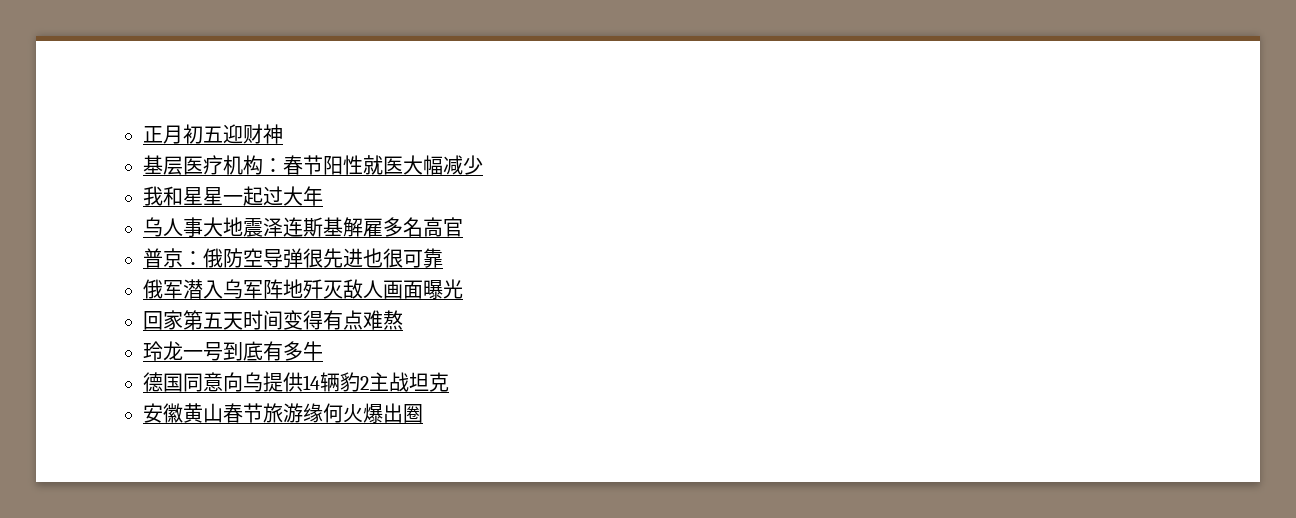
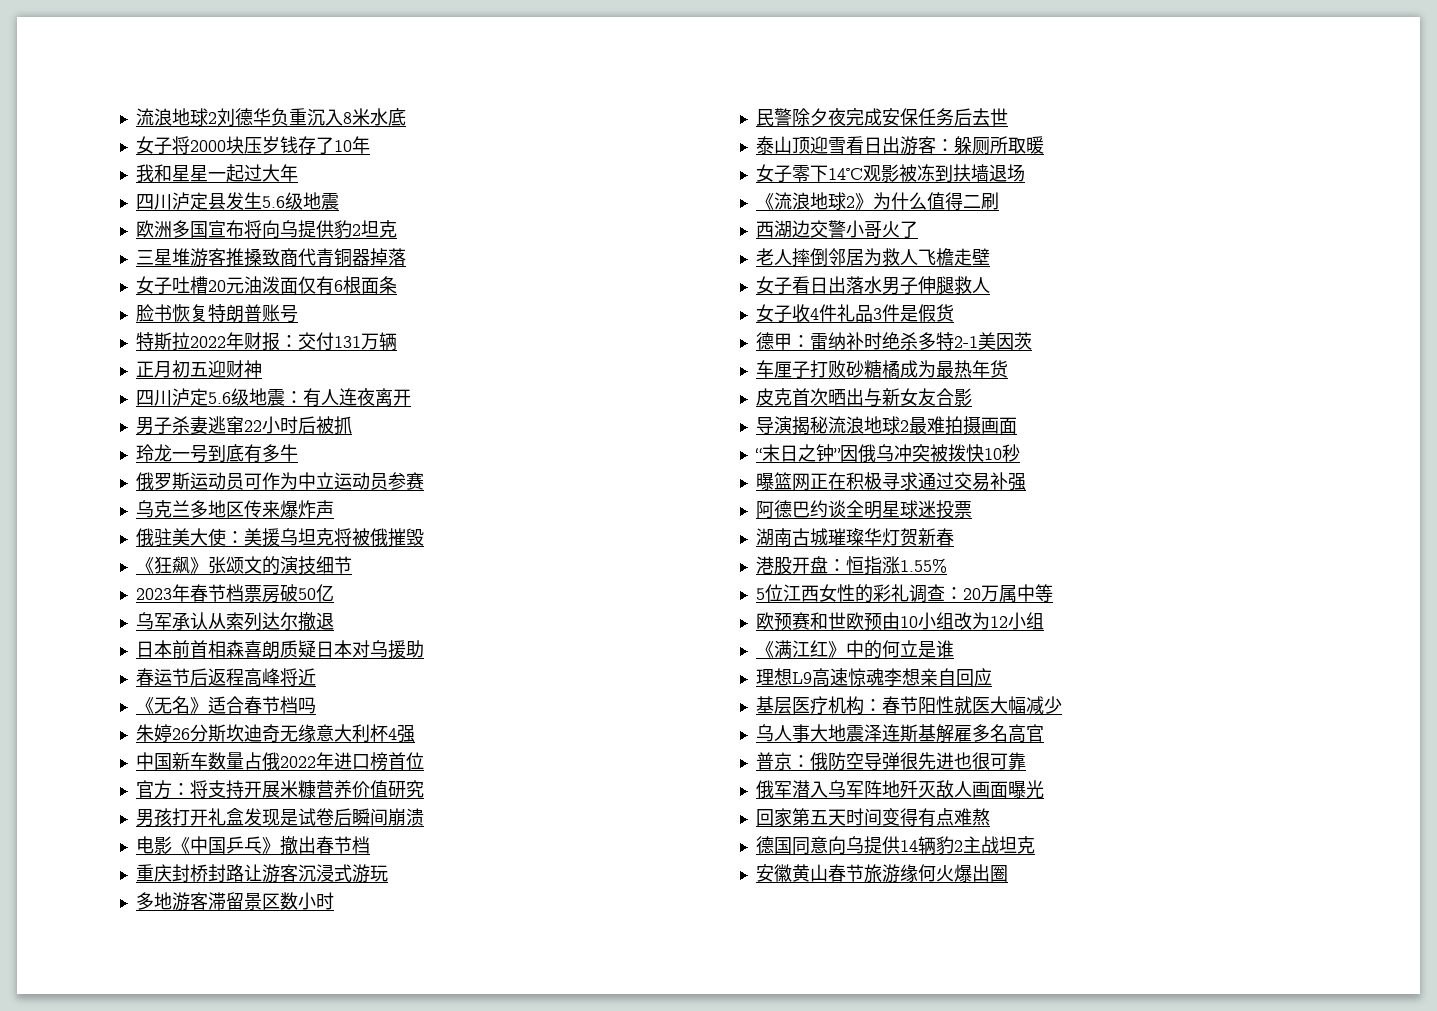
+ 流浪地球2刘德华负重沉入8米水底
+ 女子将2000块压岁钱存了10年
+ 我和星星一起过大年
+ 四川泸定县发生5.6级地震
+ 欧洲多国宣布将向乌提供豹2坦克
+ 三星堆游客推搡致商代青铜器掉落
+ 女子吐槽20元油泼面仅有6根面条
+ 脸书恢复特朗普账号
+ 特斯拉2022年财报：交付131万辆
  正月初五迎财神
+ 四川泸定5.6级地震：有人连夜离开
+ 男子杀妻逃窜22小时后被抓
+ 玲龙一号到底有多牛
+ 俄罗斯运动员可作为中立运动员参赛
+ 乌克兰多地区传来爆炸声
+ 俄驻美大使：美援乌坦克将被俄摧毁
+ 《狂飙》张颂文的演技细节
+ 2023年春节档票房破50亿
+ 乌军承认从索列达尔撤退
+ 日本前首相森喜朗质疑日本对乌援助
+ 春运节后返程高峰将近
+ 《无名》适合春节档吗
+ 朱婷26分斯坎迪奇无缘意大利杯4强
+ 中国新车数量占俄2022年进口榜首位
+ 官方：将支持开展米糠营养价值研究
+ 男孩打开礼盒发现是试卷后瞬间崩溃
+ 电影《中国乒乓》撤出春节档
+ 重庆封桥封路让游客沉浸式游玩
+ 多地游客滞留景区数小时
+ 民警除夕夜完成安保任务后去世
+ 泰山顶迎雪看日出游客：躲厕所取暖
+ 女子零下14℃观影被冻到扶墙退场
+ 《流浪地球2》为什么值得二刷
+ 西湖边交警小哥火了
+ 老人摔倒邻居为救人飞檐走壁
+ 女子看日出落水男子伸腿救人
+ 女子收4件礼品3件是假货
+ 德甲：雷纳补时绝杀多特2-1美因茨
+ 车厘子打败砂糖橘成为最热年货
+ 皮克首次晒出与新女友合影
+ 导演揭秘流浪地球2最难拍摄画面
+ “末日之钟”因俄乌冲突被拨快10秒
+ 曝篮网正在积极寻求通过交易补强
+ 阿德巴约谈全明星球迷投票
+ 湖南古城璀璨华灯贺新春
+ 港股开盘：恒指涨1.55%
+ 5位江西女性的彩礼调查：20万属中等
+ 欧预赛和世欧预由10小组改为12小组
+ 《满江红》中的何立是谁
+ 理想L9高速惊魂李想亲自回应
- 我和星星一起过大年
- 玲龙一号到底有多牛

